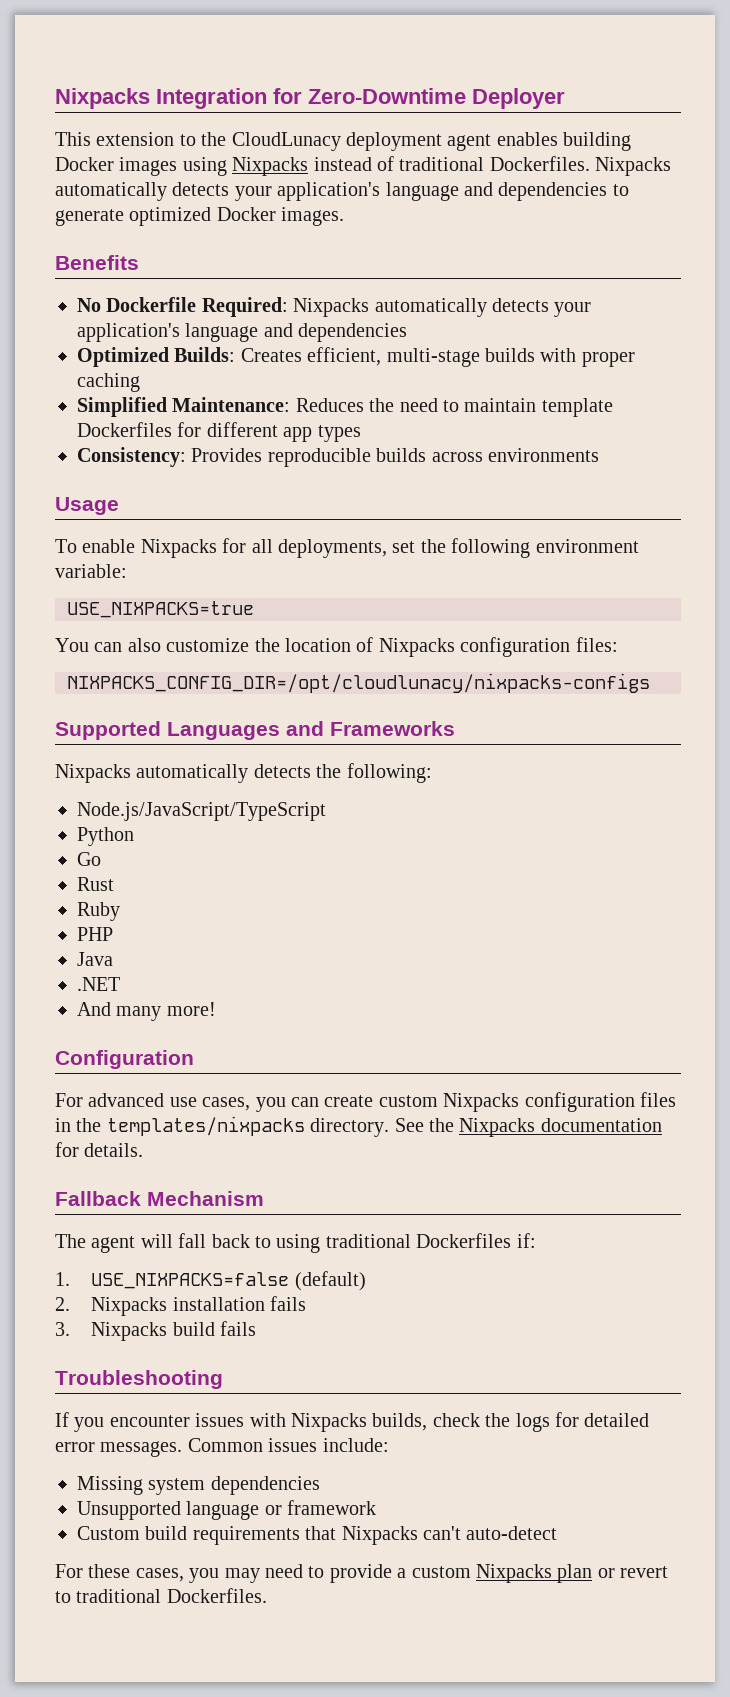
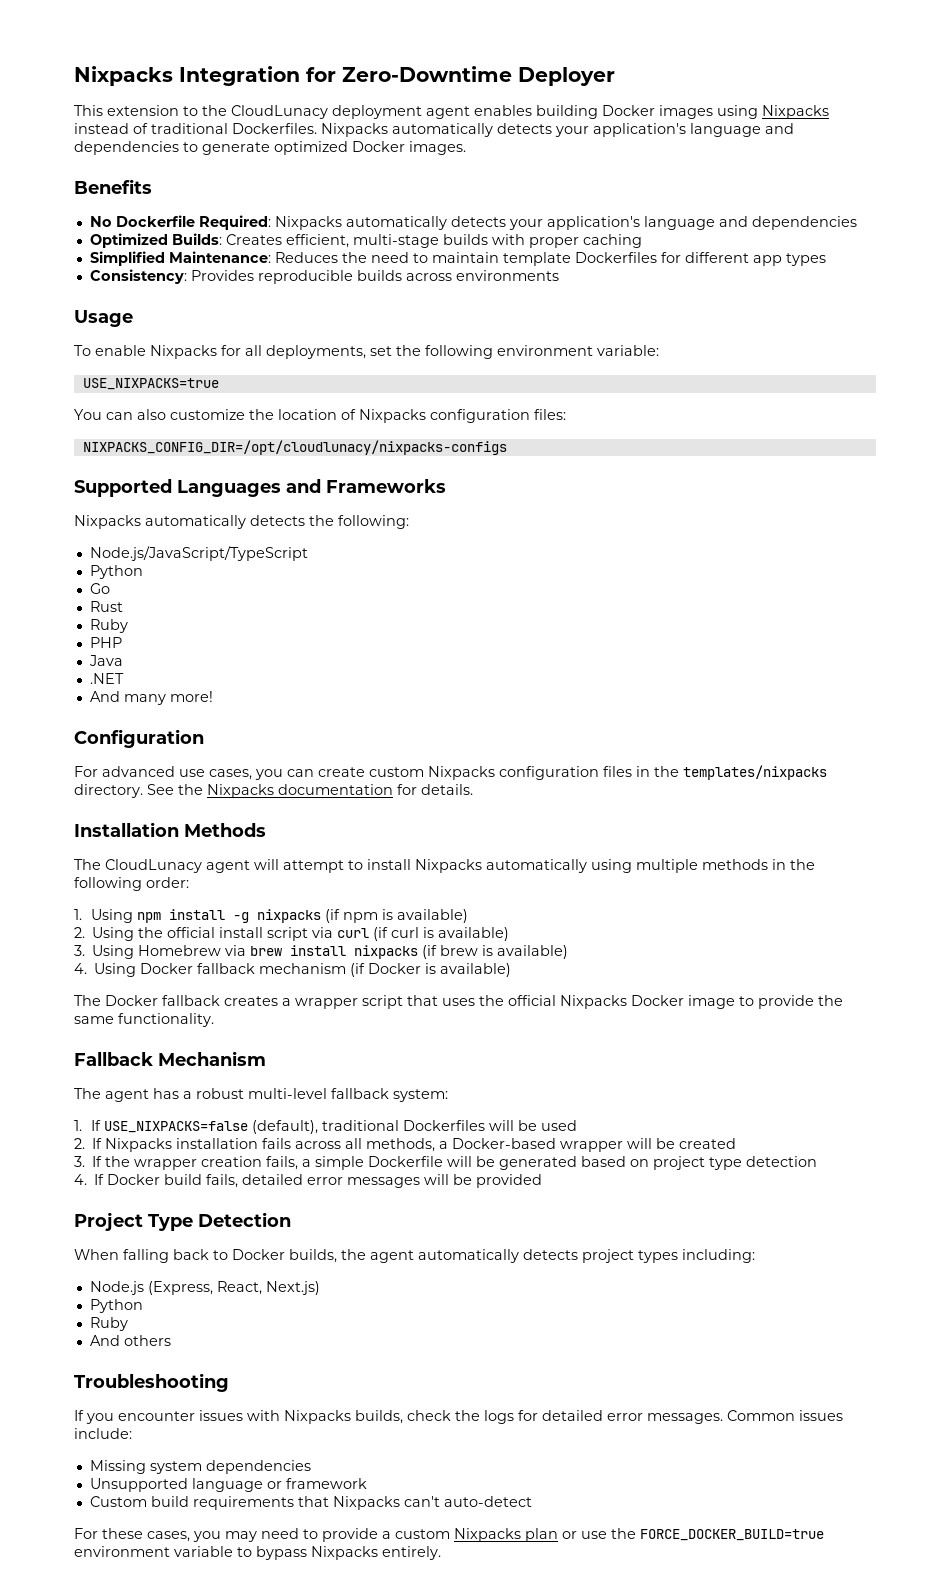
+ Installation Methods
+ The CloudLunacy agent will attempt to install Nixpacks automatically using multiple methods in the following order:
+ 1. Using npm install -g nixpacks (if npm is available)
+ 2. Using the official install script via curl (if curl is available)
+ 3. Using Homebrew via brew install nixpacks (if brew is available)
+ 4. Using Docker fallback mechanism (if Docker is available)
+ The Docker fallback creates a wrapper script that uses the official Nixpacks Docker image to provide the same functionality.
  Fallback Mechanism
- The agent will fall back to using traditional Dockerfiles if:
- 1. USE_NIXPACKS=false (default)
- 2. Nixpacks installation fails
- 3. Nixpacks build fails
+ The agent has a robust multi-level fallback system:
+ 1. If USE_NIXPACKS=false (default), traditional Dockerfiles will be used
+ 2. If Nixpacks installation fails across all methods, a Docker-based wrapper will be created
+ 3. If the wrapper creation fails, a simple Dockerfile will be generated based on project type detection
+ 4. If Docker build fails, detailed error messages will be provided
+ Project Type Detection
+ When falling back to Docker builds, the agent automatically detects project types including:
+ Node.js (Express, React, Next.js)
+ Python
+ Ruby
+ And others
- For these cases, you may need to provide a custom Nixpacks plan or revert to traditional Dockerfiles.
+ For these cases, you may need to provide a custom Nixpacks plan or use the FORCE_DOCKER_BUILD=true environment variable to bypass Nixpacks entirely.

